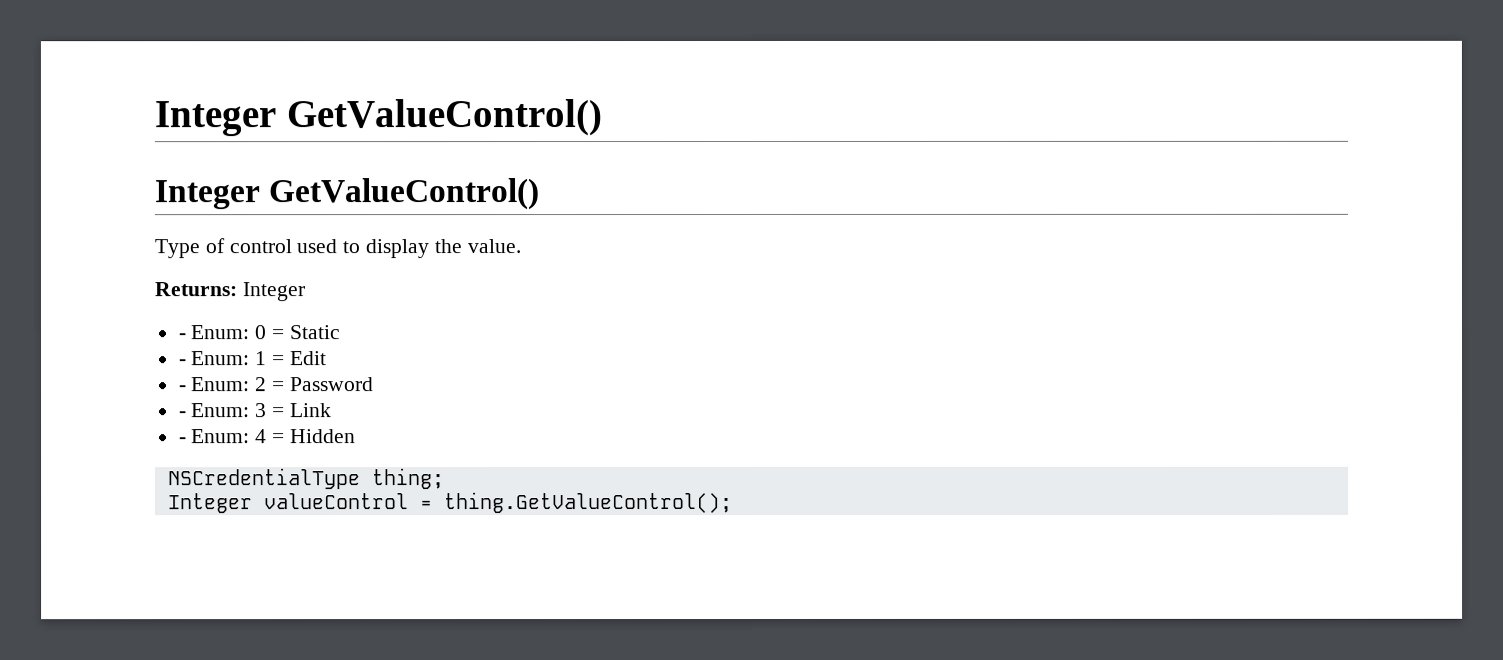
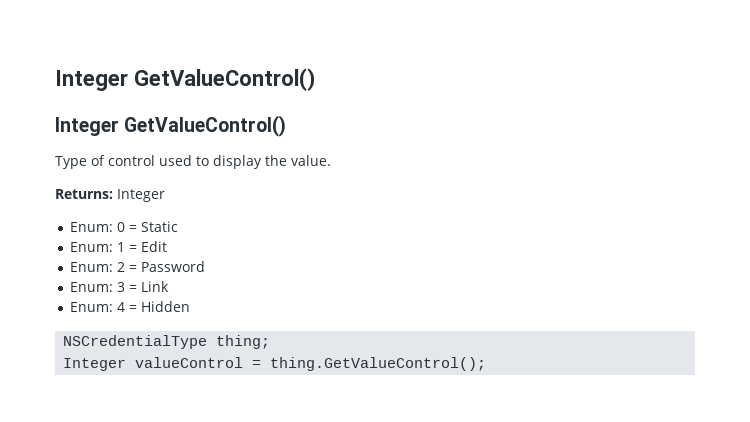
- - Enum: 0 = Static
+ Enum: 0 = Static
- - Enum: 1 = Edit
+ Enum: 1 = Edit
- - Enum: 2 = Password
+ Enum: 2 = Password
- - Enum: 3 = Link
+ Enum: 3 = Link
- - Enum: 4 = Hidden
+ Enum: 4 = Hidden

